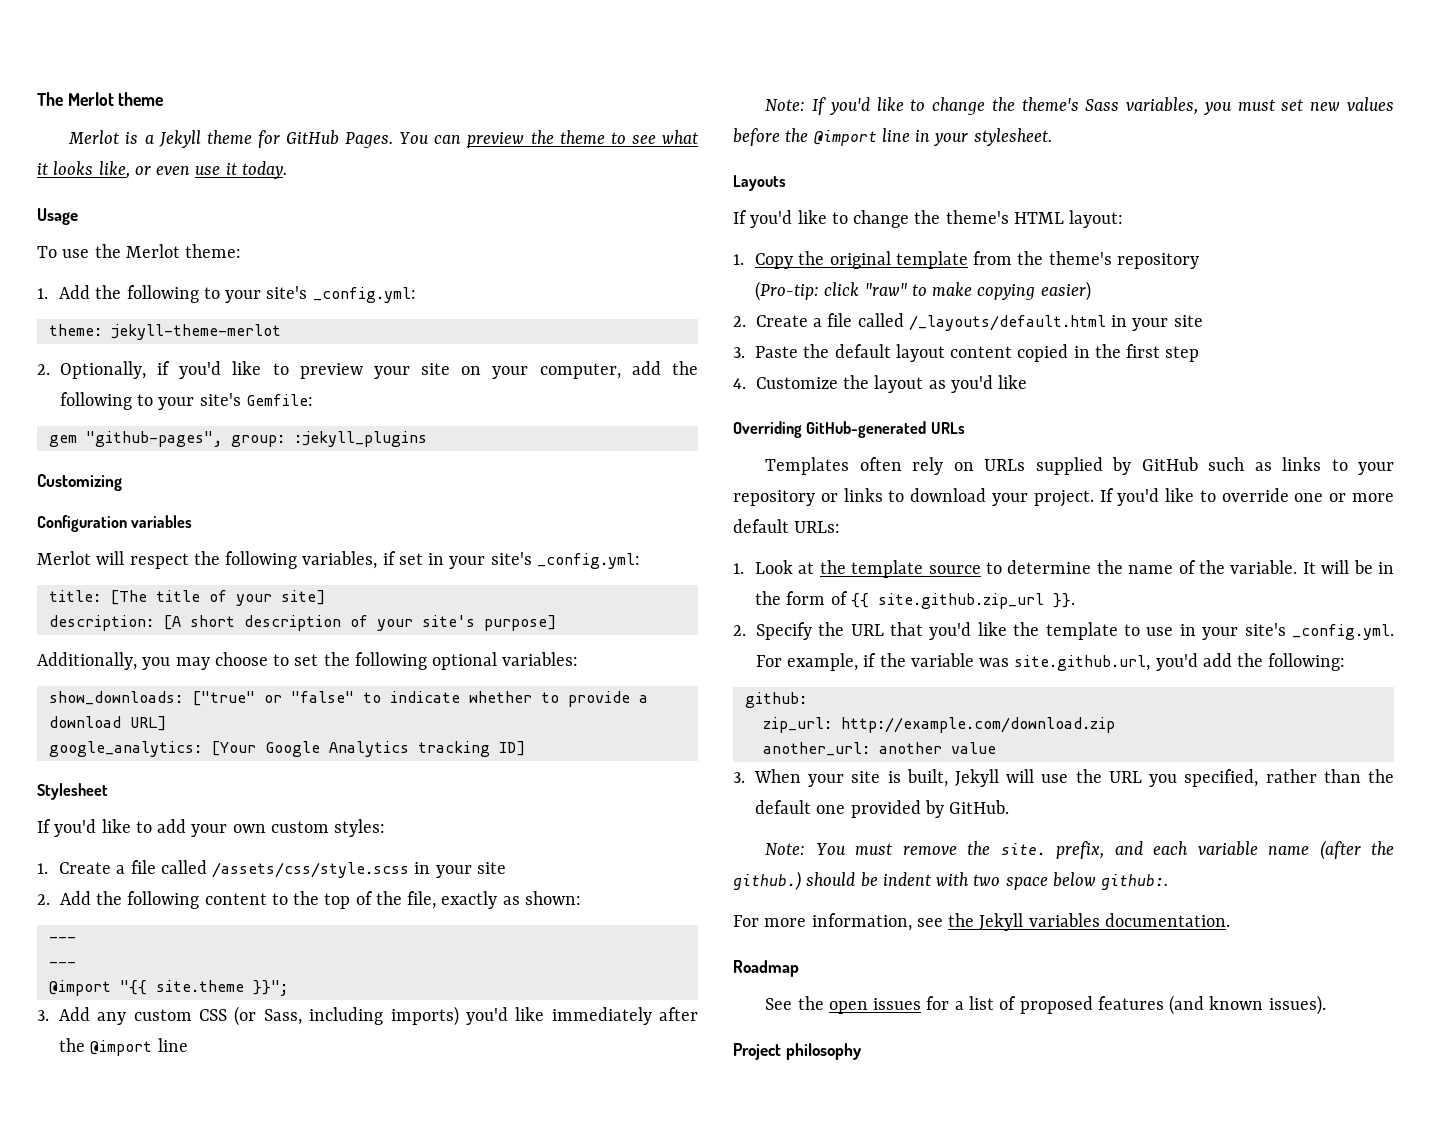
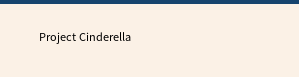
- The Merlot theme
- Merlot is a Jekyll theme for GitHub Pages. You can preview the theme to see what it looks like, or even use it today.
- Usage
- To use the Merlot theme:
- 1. Add the following to your site's _config.yml:
- theme: jekyll-theme-merlot
- 2. Optionally, if you'd like to preview your site on your computer, add the following to your site's Gemfile:
- gem "github-pages", group: :jekyll_plugins
- Customizing
- Configuration variables
- Merlot will respect the following variables, if set in your site's _config.yml:
- title: [The title of your site]
- description: [A short description of your site's purpose]
- Additionally, you may choose to set the following optional variables:
- show_downloads: ["true" or "false" to indicate whether to provide a download URL]
- google_analytics: [Your Google Analytics tracking ID]
- Stylesheet
- If you'd like to add your own custom styles:
- 1. Create a file called /assets/css/style.scss in your site
- 2. Add the following content to the top of the file, exactly as shown:
- ---
- ---
- @import "{{ site.theme }}";
- 3. Add any custom CSS (or Sass, including imports) you'd like immediately after the @import line
- Note: If you'd like to change the theme's Sass variables, you must set new values before the @import line in your stylesheet.
- Layouts
- If you'd like to change the theme's HTML layout:
- 1. Copy the original template from the theme's repository
- (Pro-tip: click "raw" to make copying easier)
- 2. Create a file called /_layouts/default.html in your site
- 3. Paste the default layout content copied in the first step
- 4. Customize the layout as you'd like
- Overriding GitHub-generated URLs
- Templates often rely on URLs supplied by GitHub such as links to your repository or links to download your project. If you'd like to override one or more default URLs:
- 1. Look at the template source to determine the name of the variable. It will be in the form of {{ site.github.zip_url }}.
- 2. Specify the URL that you'd like the template to use in your site's _config.yml. For example, if the variable was site.github.url, you'd add the following:
- github:
- zip_url: http://example.com/download.zip
- another_url: another value
- 3. When your site is built, Jekyll will use the URL you specified, rather than the default one provided by GitHub.
- Note: You must remove the site. prefix, and each variable name (after the github.) should be indent with two space below github:.
- For more information, see the Jekyll variables documentation.
- Roadmap
- See the open issues for a list of proposed features (and known issues).
- Project philosophy
+ Project Cinderella

